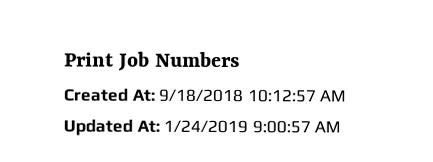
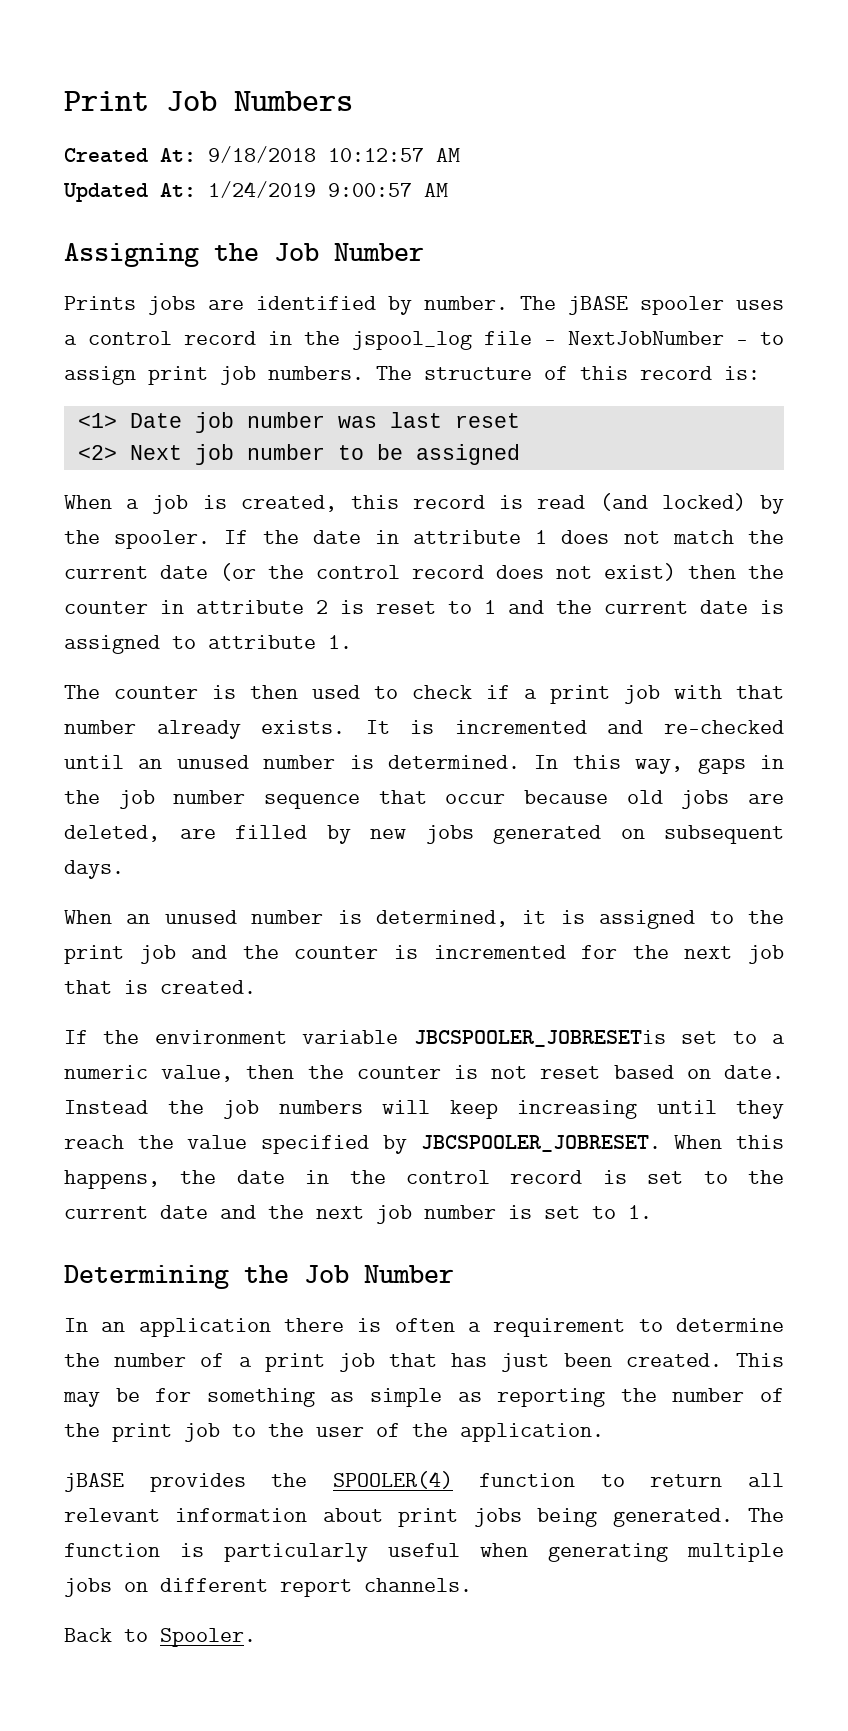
+ Assigning the Job Number
+ Prints jobs are identified by number. The jBASE spooler uses a control record in the jspool_log file - NextJobNumber - to assign print job numbers. The structure of this record is:
+ <1> Date job number was last reset
+ <2> Next job number to be assigned
+ When a job is created, this record is read (and locked) by the spooler. If the date in attribute 1 does not match the current date (or the control record does not exist) then the counter in attribute 2 is reset to 1 and the current date is assigned to attribute 1.
+ The counter is then used to check if a print job with that number already exists. It is incremented and re-checked until an unused number is determined. In this way, gaps in the job number sequence that occur because old jobs are deleted, are filled by new jobs generated on subsequent days.
+ When an unused number is determined, it is assigned to the print job and the counter is incremented for the next job that is created.
+ If the environment variable JBCSPOOLER_JOBRESETis set to a numeric value, then the counter is not reset based on date. Instead the job numbers will keep increasing until they reach the value specified by JBCSPOOLER_JOBRESET. When this happens, the date in the control record is set to the current date and the next job number is set to 1.
+ Determining the Job Number
+ In an application there is often a requirement to determine the number of a print job that has just been created. This may be for something as simple as reporting the number of the print job to the user of the application.
+ jBASE provides the SPOOLER(4) function to return all relevant information about print jobs being generated. The function is particularly useful when generating multiple jobs on different report channels.
+ Back to Spooler.

